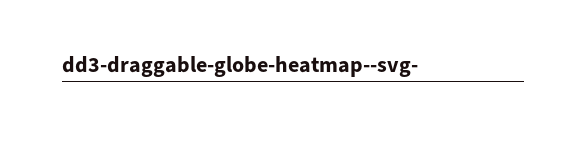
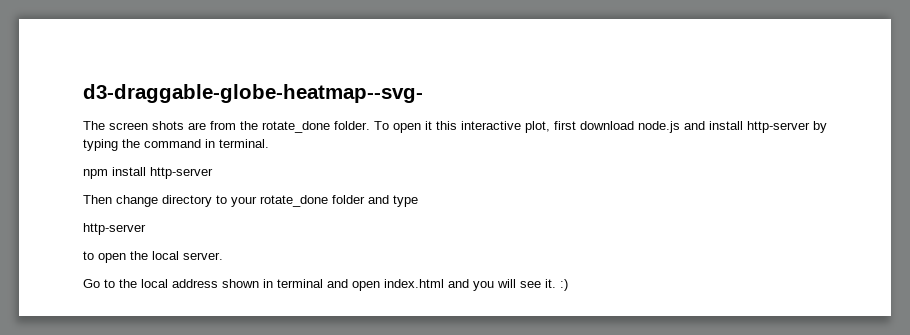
- dd3-draggable-globe-heatmap--svg-
+ d3-draggable-globe-heatmap--svg-
+ The screen shots are from the rotate_done folder. To open it this interactive plot, first download node.js and install http-server by typing the command in terminal.
+ npm install http-server
+ Then change directory to your rotate_done folder and type
+ http-server
+ to open the local server.
+ Go to the local address shown in terminal and open index.html and you will see it. :)

